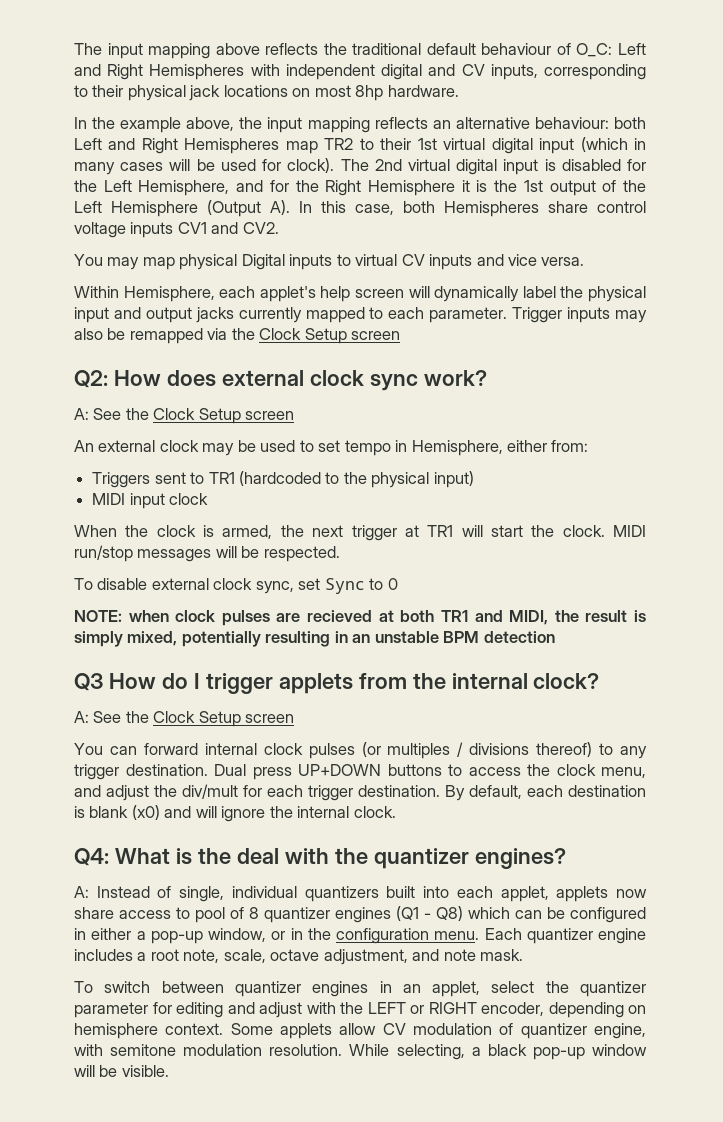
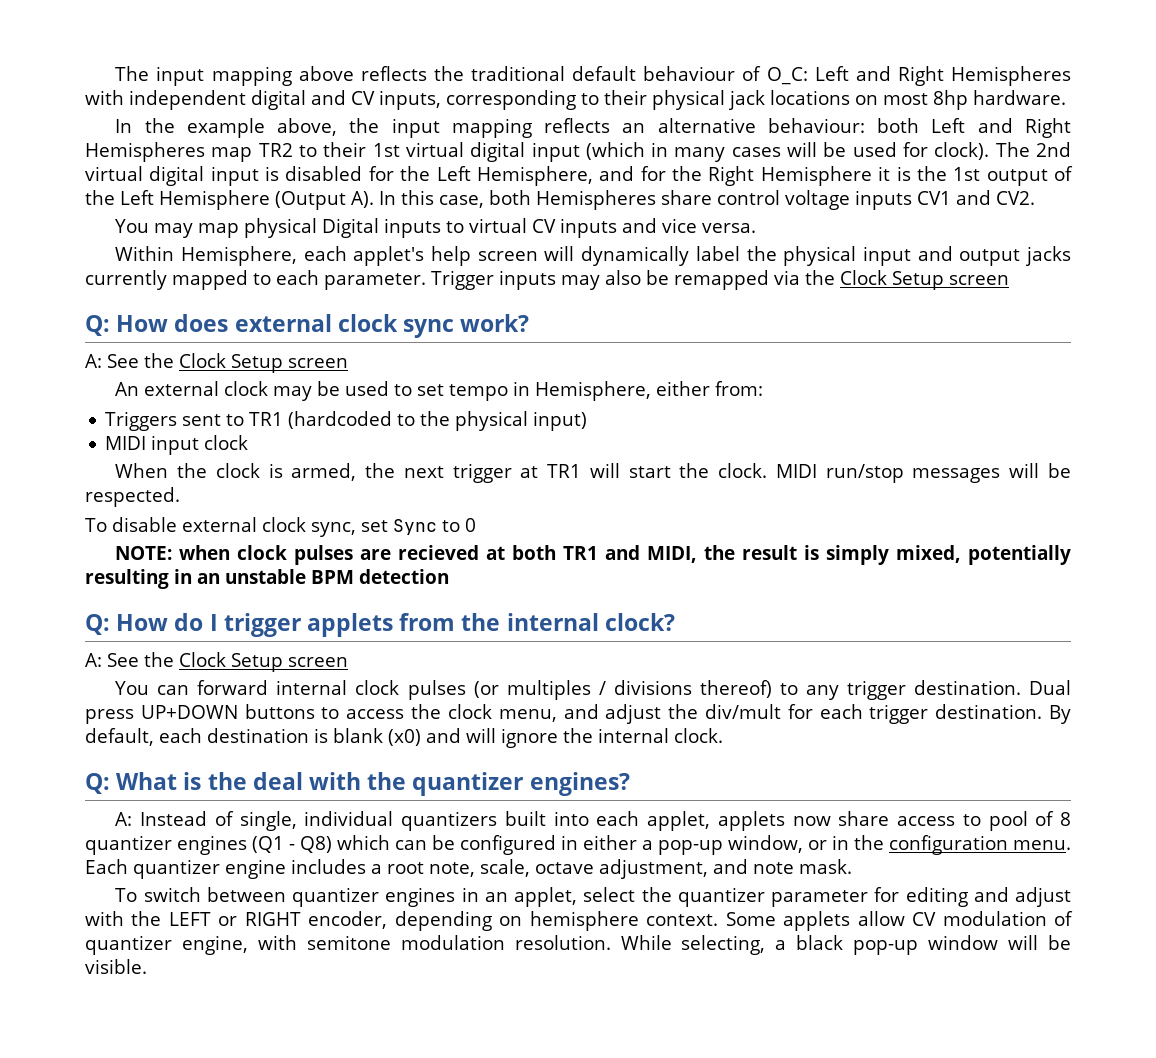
- Q2: How does external clock sync work?
+ Q: How does external clock sync work?
- Q3 How do I trigger applets from the internal clock?
+ Q: How do I trigger applets from the internal clock?
- Q4: What is the deal with the quantizer engines?
+ Q: What is the deal with the quantizer engines?

